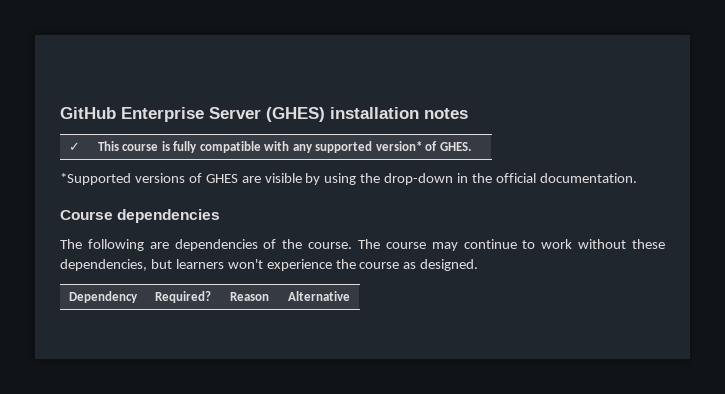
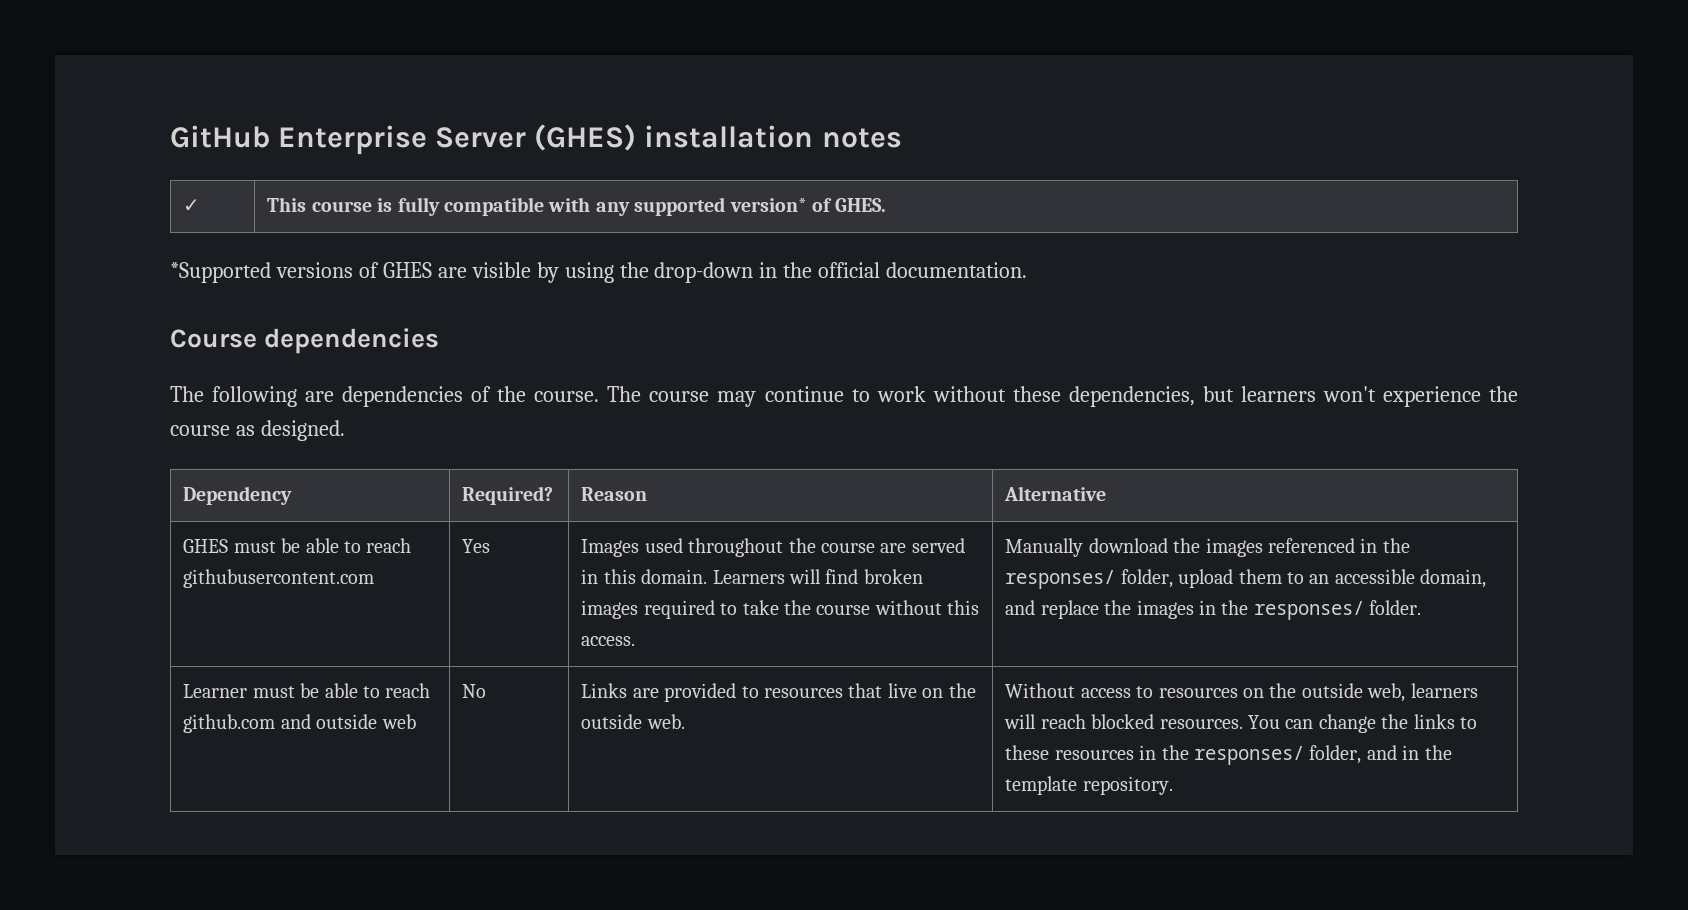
+ GHES must be able to reach githubusercontent.com | Yes | Images used throughout the course are served in this domain. Learners will find broken images required to take the course without this access. | Manually download the images referenced in the responses/ folder, upload them to an accessible domain, and replace the images in the responses/ folder.
+ Learner must be able to reach github.com and outside web | No | Links are provided to resources that live on the outside web. | Without access to resources on the outside web, learners will reach blocked resources. You can change the links to these resources in the responses/ folder, and in the template repository.

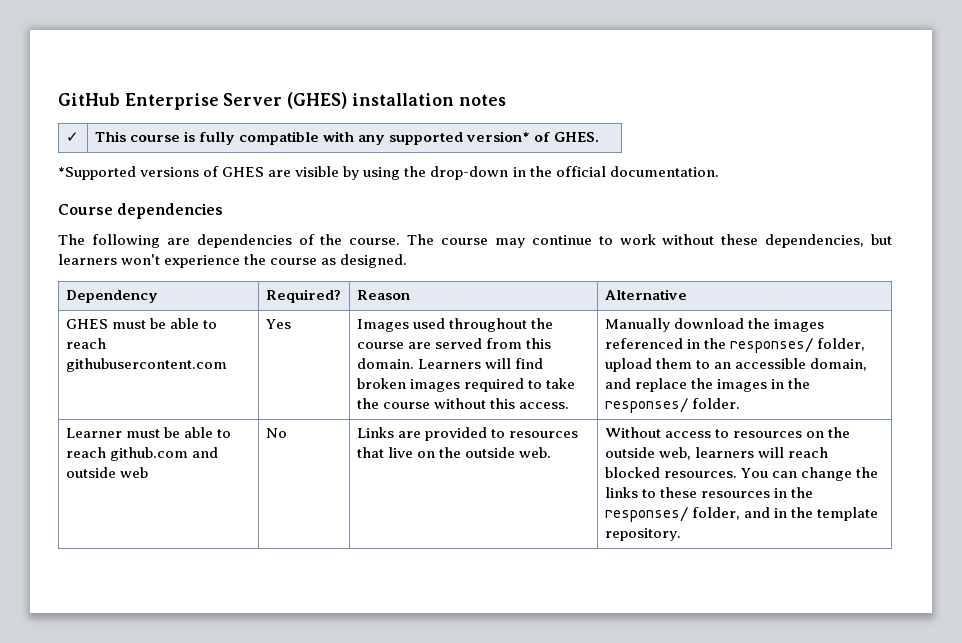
- Images used throughout the course are served in this domain.
+ Images used throughout the course are served from this domain.

